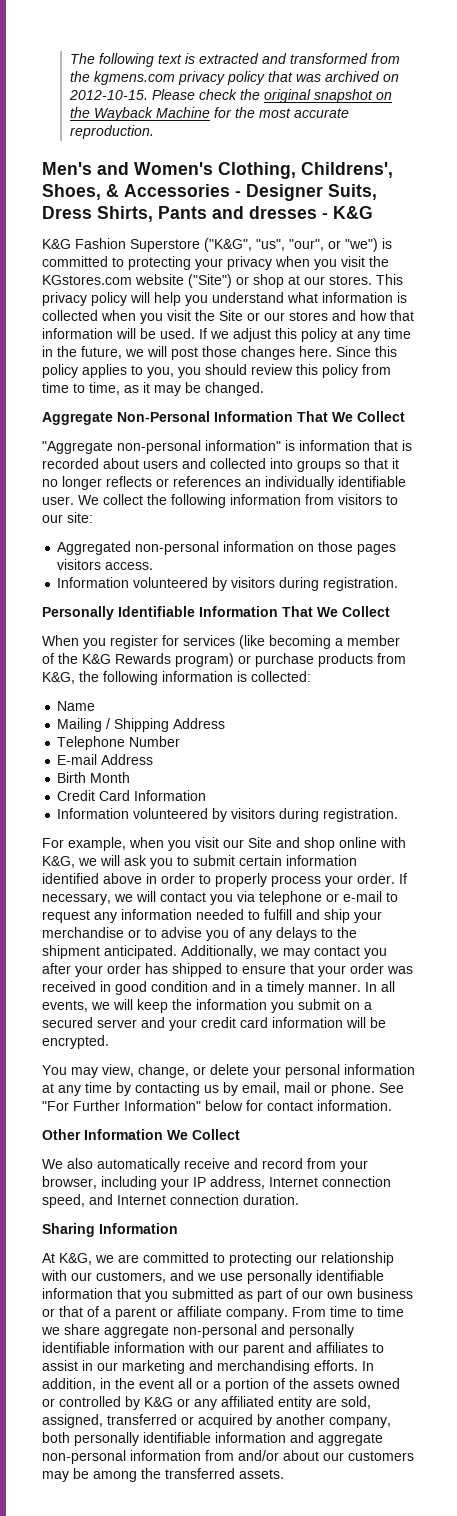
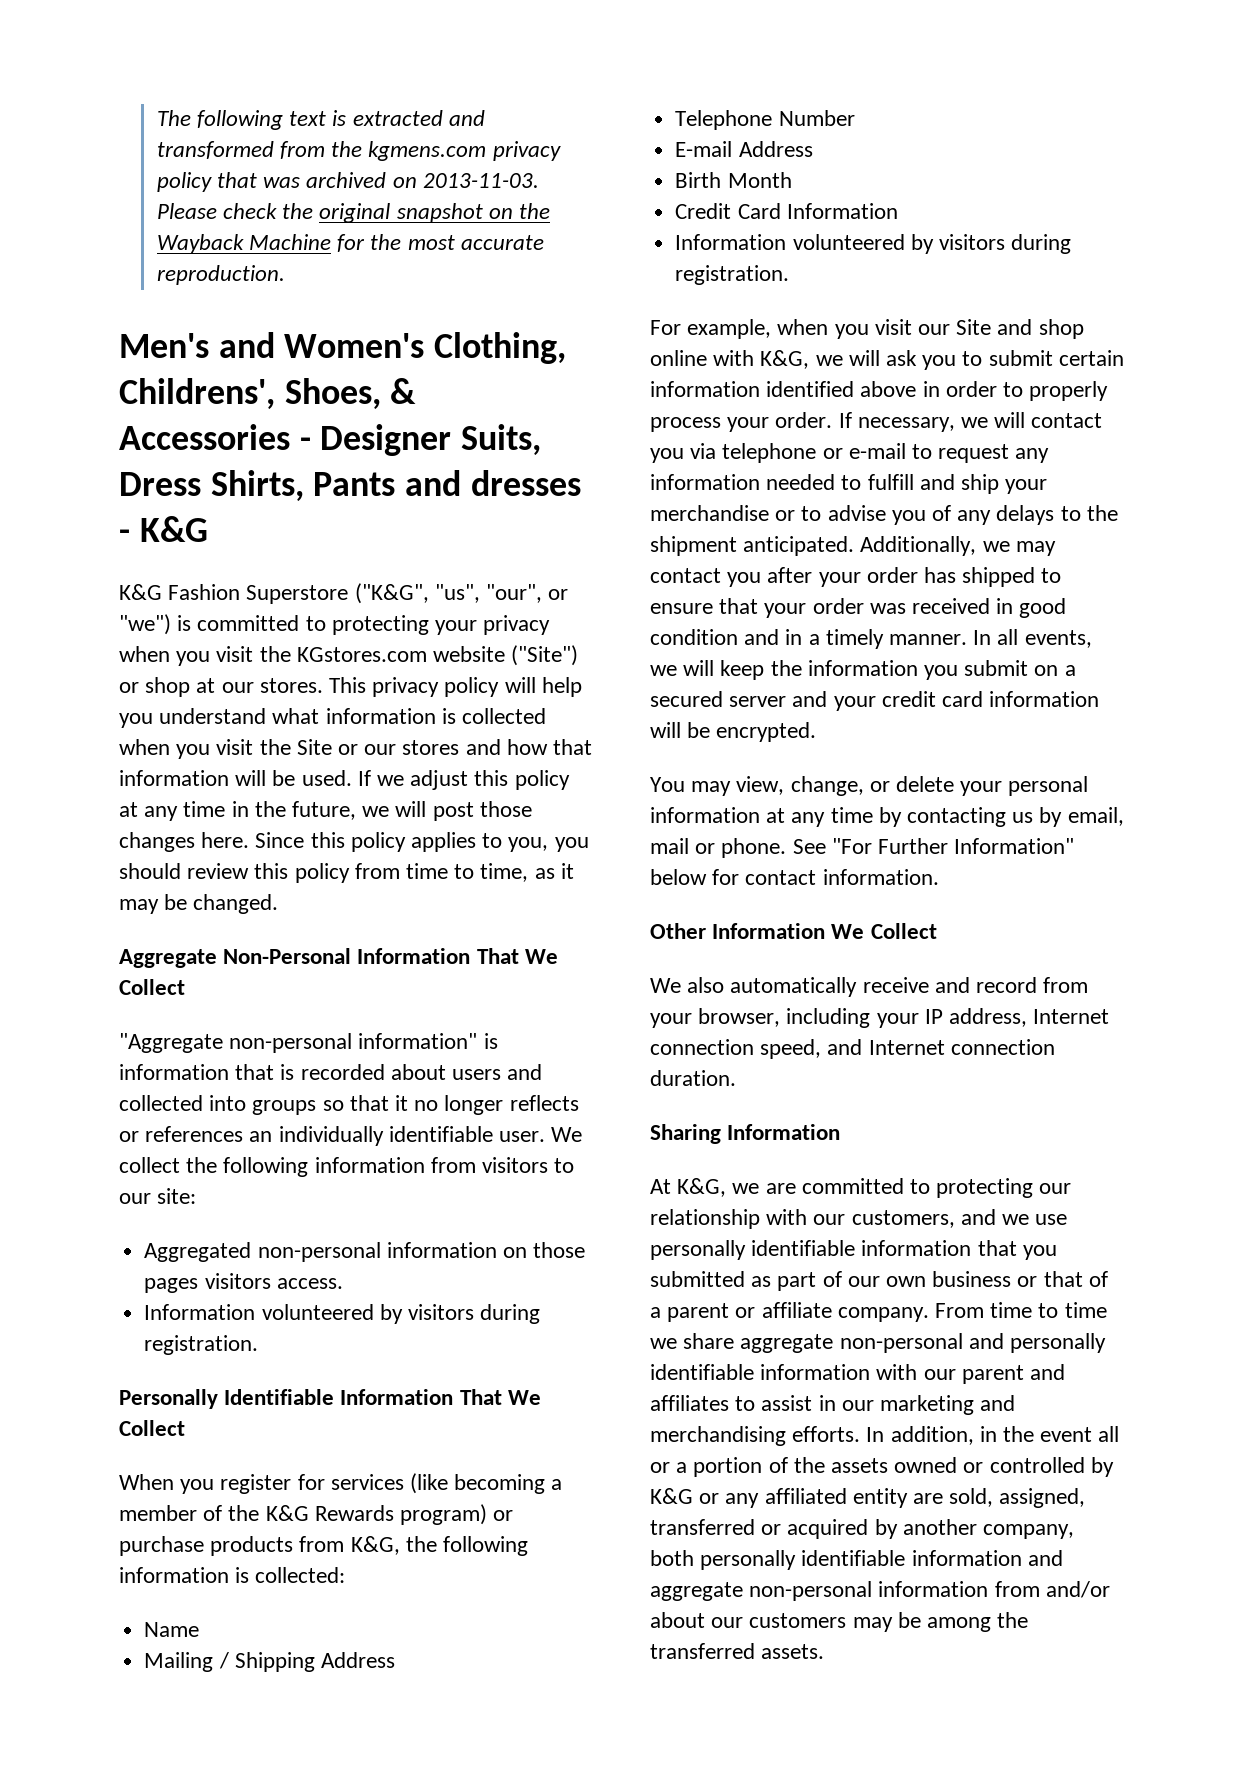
- The following text is extracted and transformed from the kgmens.com privacy policy that was archived on 2012-10-15.
+ The following text is extracted and transformed from the kgmens.com privacy policy that was archived on 2013-11-03.

